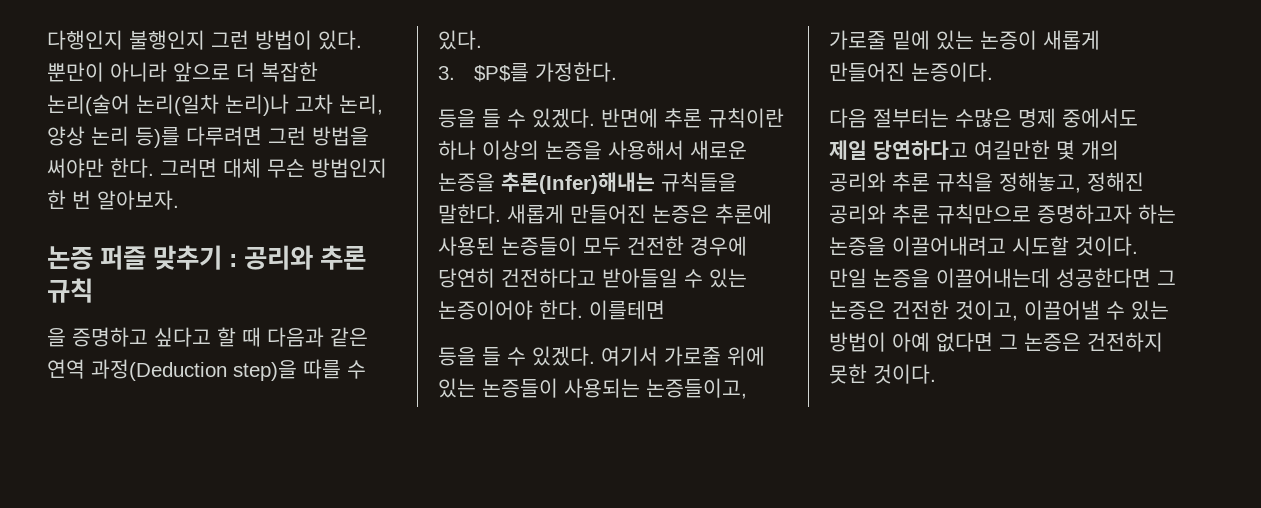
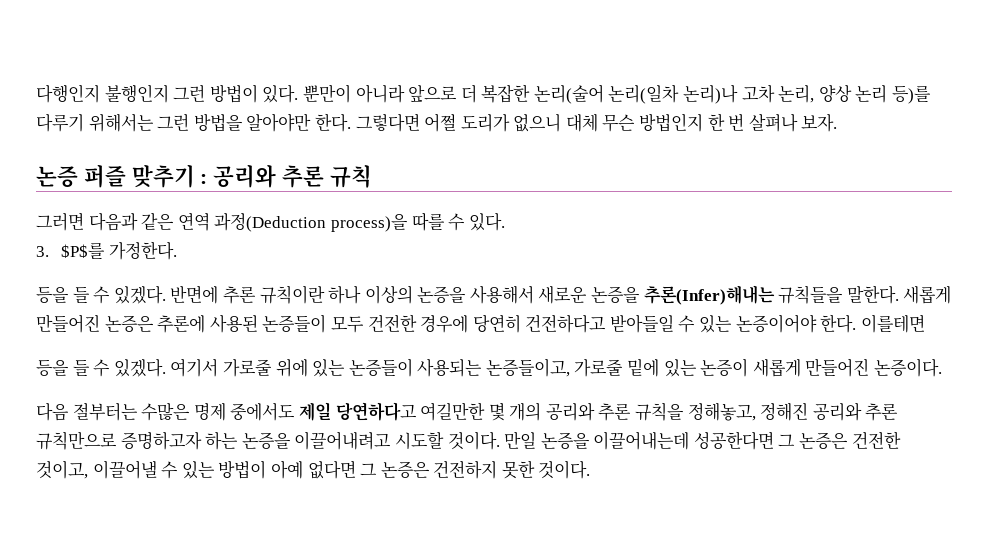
- 뿐만이 아니라 앞으로 더 복잡한 논리(술어 논리(일차 논리)나 고차 논리, 양상 논리 등)를 다루려면 그런 방법을 써야만 한다. 그러면 대체 무슨 방법인지 한 번 알아보자.
+ 뿐만이 아니라 앞으로 더 복잡한 논리(술어 논리(일차 논리)나 고차 논리, 양상 논리 등)를 다루기 위해서는 그런 방법을 알아야만 한다. 그렇다면 어쩔 도리가 없으니 대체 무슨 방법인지 한 번 살펴나 보자.
- 을 증명하고 싶다고 할 때 다음과 같은 연역 과정(Deduction step)을 따를 수 있다.
+ 그러면 다음과 같은 연역 과정(Deduction process)을 따를 수 있다.

